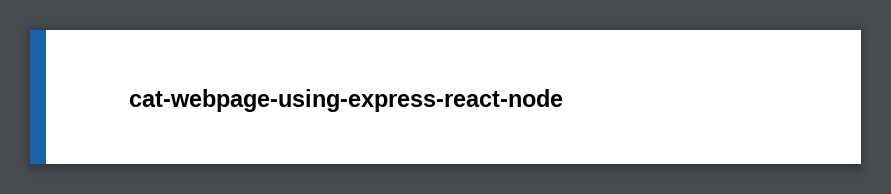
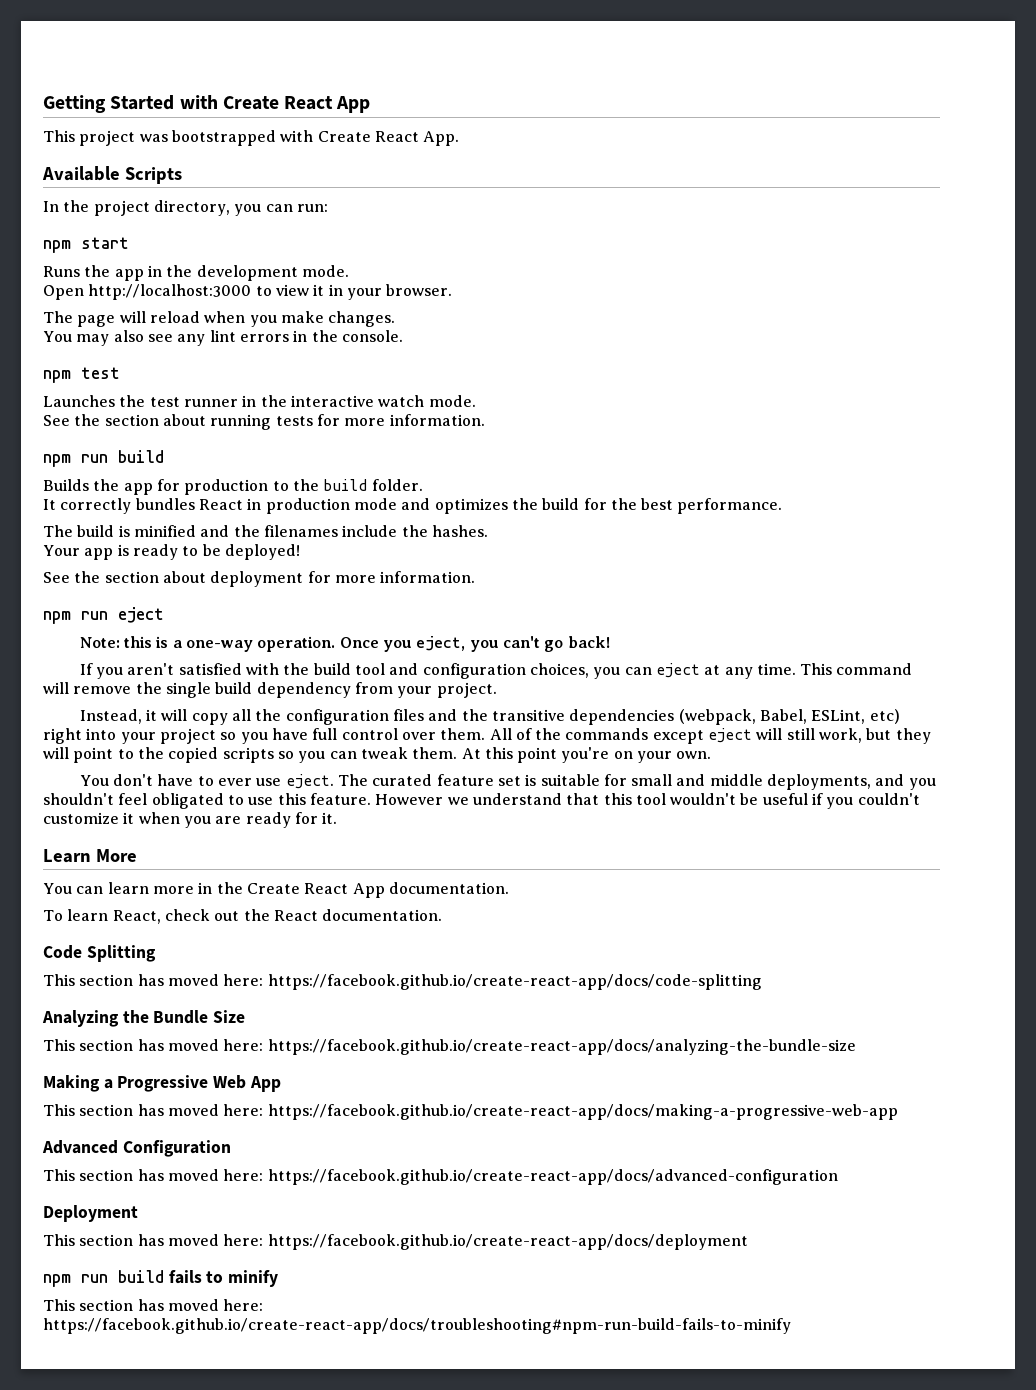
- cat-webpage-using-express-react-node
+ Getting Started with Create React App
+ This project was bootstrapped with Create React App.
+ Available Scripts
+ In the project directory, you can run:
+ npm start
+ Runs the app in the development mode.
+ Open http://localhost:3000 to view it in your browser.
+ The page will reload when you make changes.
+ You may also see any lint errors in the console.
+ npm test
+ Launches the test runner in the interactive watch mode.
+ See the section about running tests for more information.
+ npm run build
+ Builds the app for production to the build folder.
+ It correctly bundles React in production mode and optimizes the build for the best performance.
+ The build is minified and the filenames include the hashes.
+ Your app is ready to be deployed!
+ See the section about deployment for more information.
+ npm run eject
+ Note: this is a one-way operation. Once you eject, you can't go back!
+ If you aren't satisfied with the build tool and configuration choices, you can eject at any time. This command will remove the single build dependency from your project.
+ Instead, it will copy all the configuration files and the transitive dependencies (webpack, Babel, ESLint, etc) right into your project so you have full control over them. All of the commands except eject will still work, but they will point to the copied scripts so you can tweak them. At this point you're on your own.
+ You don't have to ever use eject. The curated feature set is suitable for small and middle deployments, and you shouldn't feel obligated to use this feature. However we understand that this tool wouldn't be useful if you couldn't customize it when you are ready for it.
+ Learn More
+ You can learn more in the Create React App documentation.
+ To learn React, check out the React documentation.
+ Code Splitting
+ This section has moved here: https://facebook.github.io/create-react-app/docs/code-splitting
+ Analyzing the Bundle Size
+ This section has moved here: https://facebook.github.io/create-react-app/docs/analyzing-the-bundle-size
+ Making a Progressive Web App
+ This section has moved here: https://facebook.github.io/create-react-app/docs/making-a-progressive-web-app
+ Advanced Configuration
+ This section has moved here: https://facebook.github.io/create-react-app/docs/advanced-configuration
+ Deployment
+ This section has moved here: https://facebook.github.io/create-react-app/docs/deployment
+ npm run build fails to minify
+ This section has moved here: https://facebook.github.io/create-react-app/docs/troubleshooting#npm-run-build-fails-to-minify

